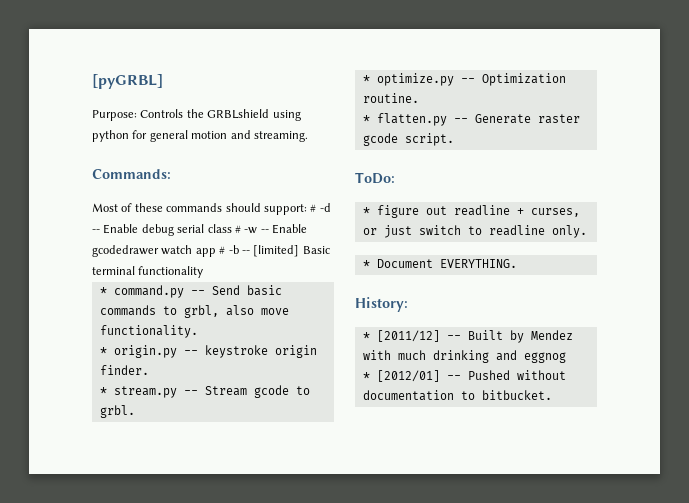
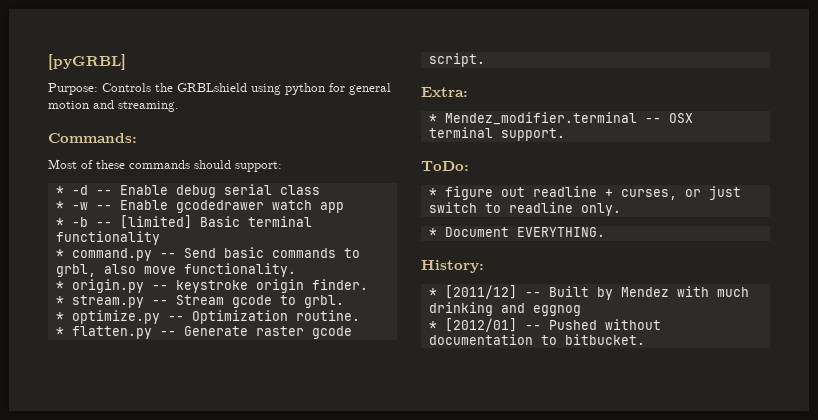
- Most of these commands should support: # -d -- Enable debug serial class # -w -- Enable gcodedrawer watch app # -b -- [limited] Basic terminal functionality
+ Most of these commands should support:
+ * -d -- Enable debug serial class
+ * -w -- Enable gcodedrawer watch app
+ * -b -- [limited] Basic terminal functionality
+ Extra:
+ * Mendez_modifier.terminal -- OSX terminal support.

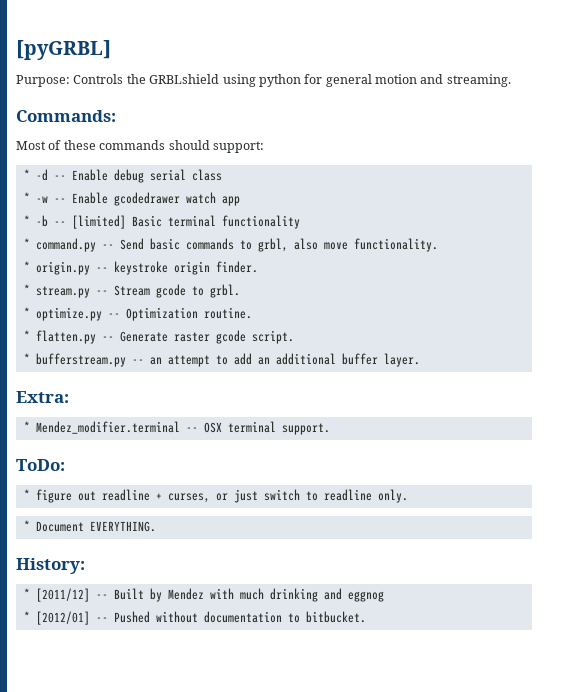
+ * bufferstream.py -- an attempt to add an additional buffer layer.

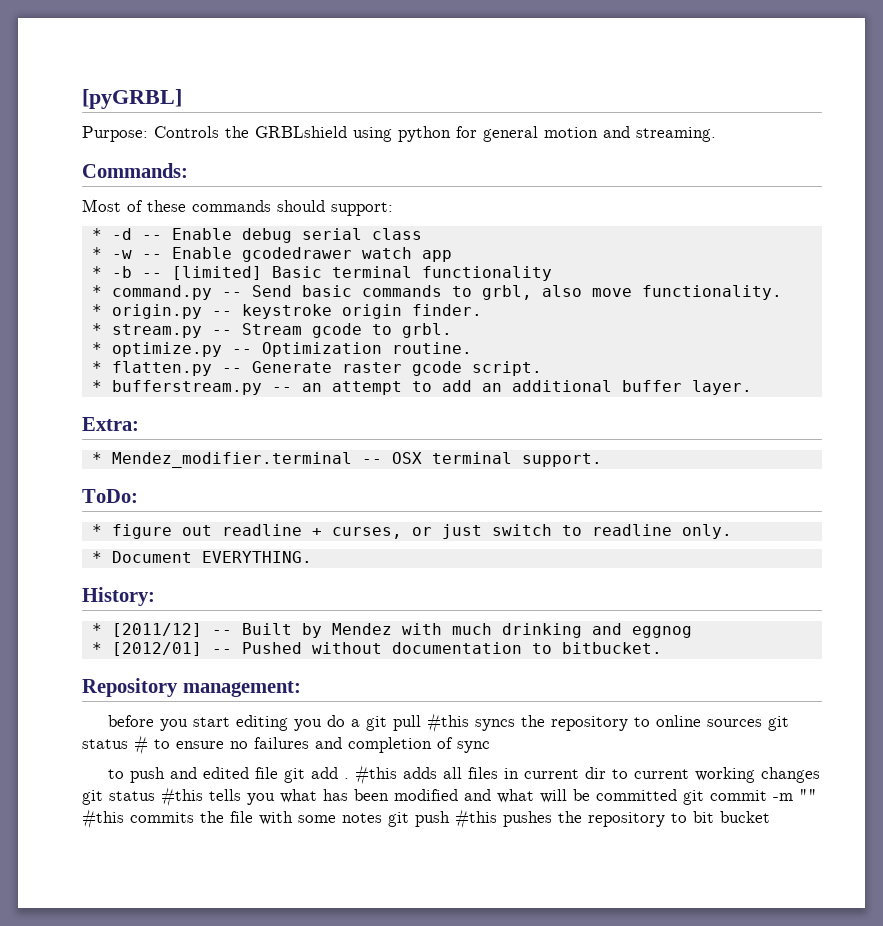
+ Repository management:
+ before you start editing you do a git pull #this syncs the repository to online sources git status # to ensure no failures and completion of sync
+ to push and edited file git add . #this adds all files in current dir to current working changes git status #this tells you what has been modified and what will be committed git commit -m "" #this commits the file with some notes git push #this pushes the repository to bit bucket

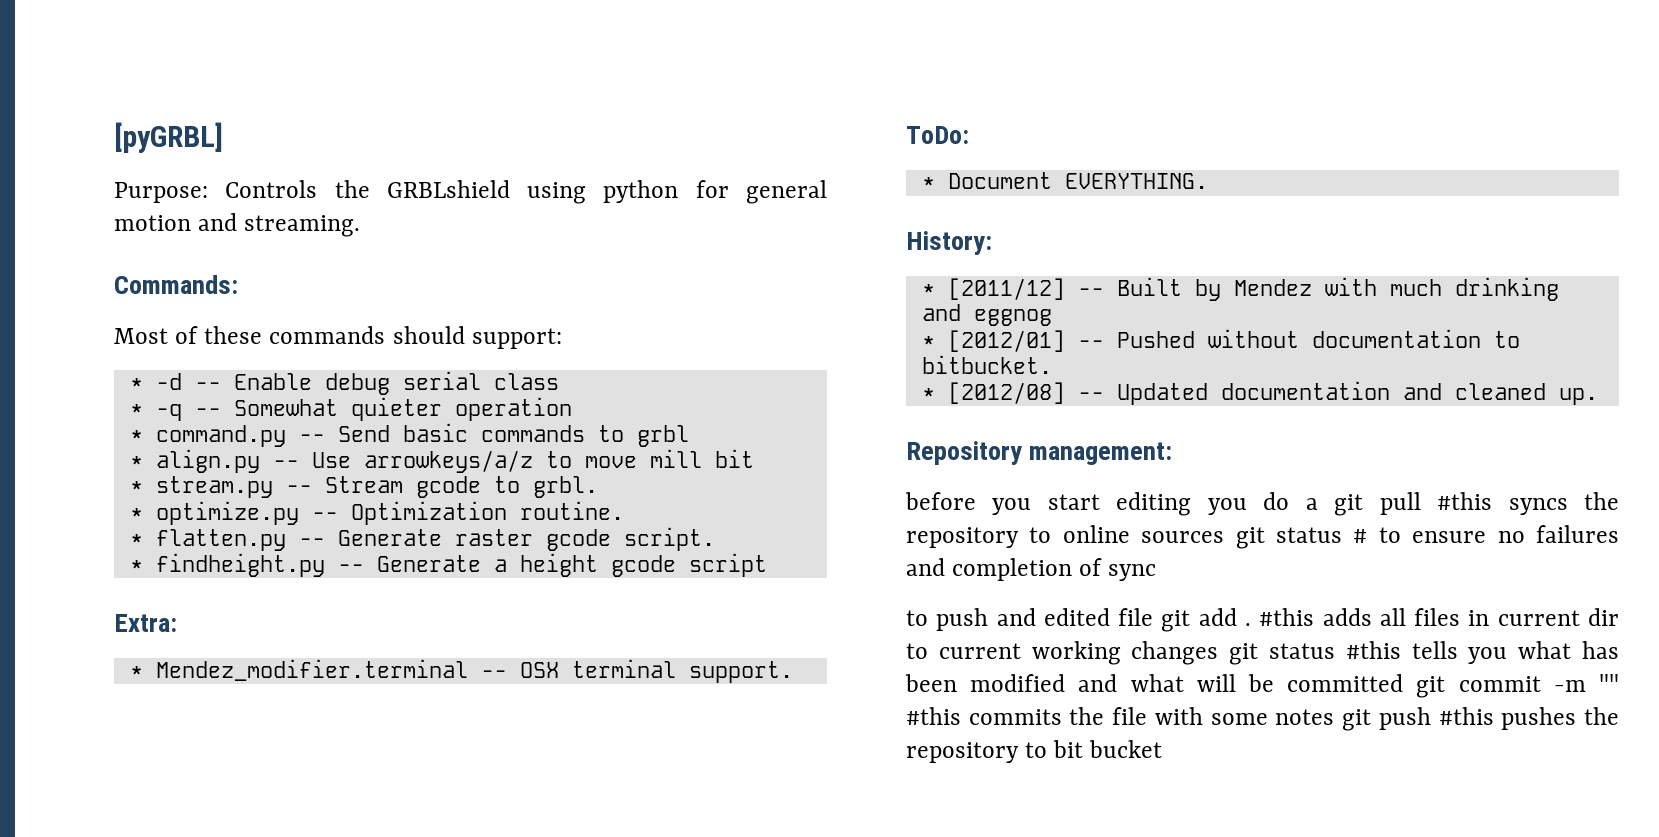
- * -w -- Enable gcodedrawer watch app
- * -b -- [limited] Basic terminal functionality
+ * -q -- Somewhat quieter operation
- * command.py -- Send basic commands to grbl, also move functionality.
- * origin.py -- keystroke origin finder.
+ * command.py -- Send basic commands to grbl
+ * align.py -- Use arrowkeys/a/z to move mill bit
- * bufferstream.py -- an attempt to add an additional buffer layer.
+ * findheight.py -- Generate a height gcode script
- * figure out readline + curses, or just switch to readline only.
+ * [2012/08] -- Updated documentation and cleaned up.

